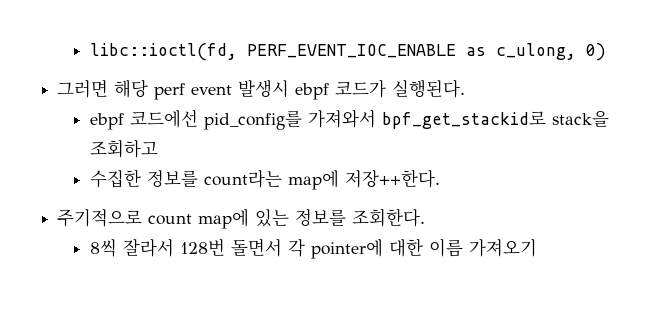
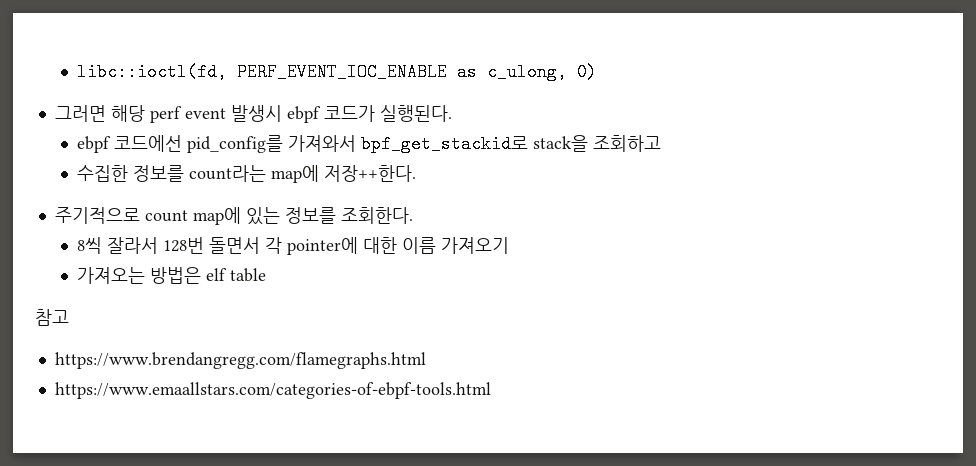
+ 가져오는 방법은 elf table
+ 참고
+ https://www.brendangregg.com/flamegraphs.html
+ https://www.emaallstars.com/categories-of-ebpf-tools.html

